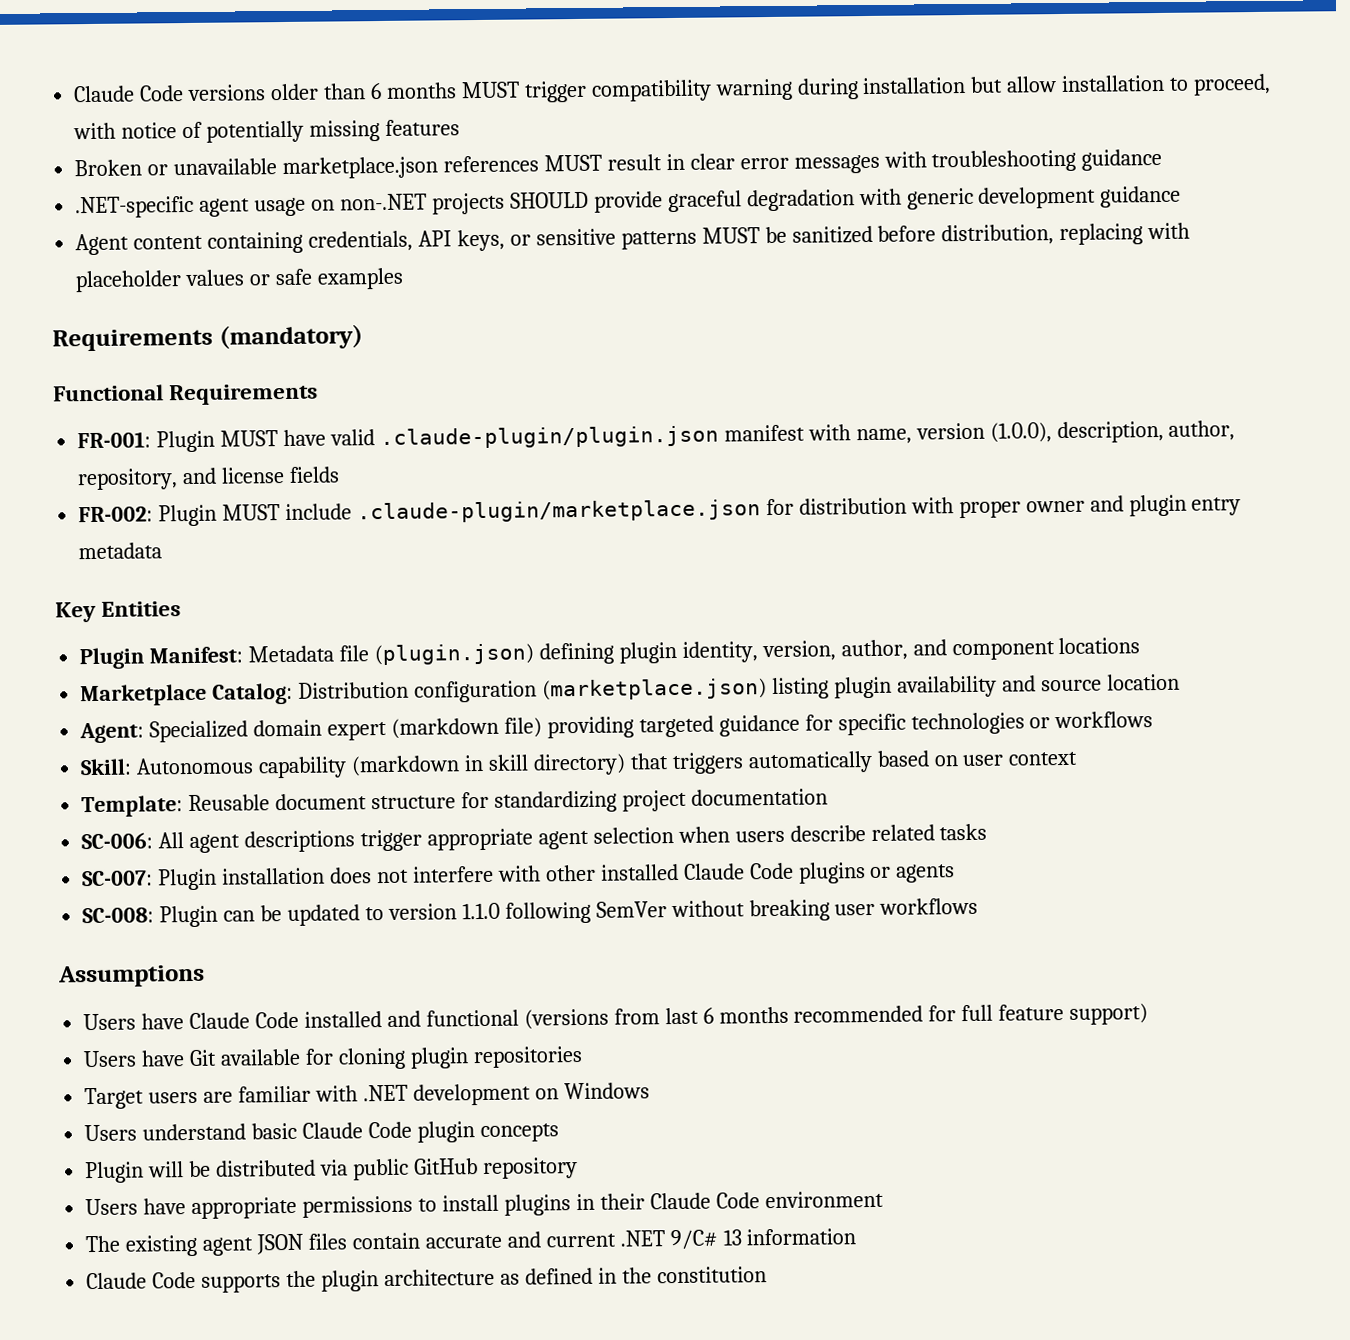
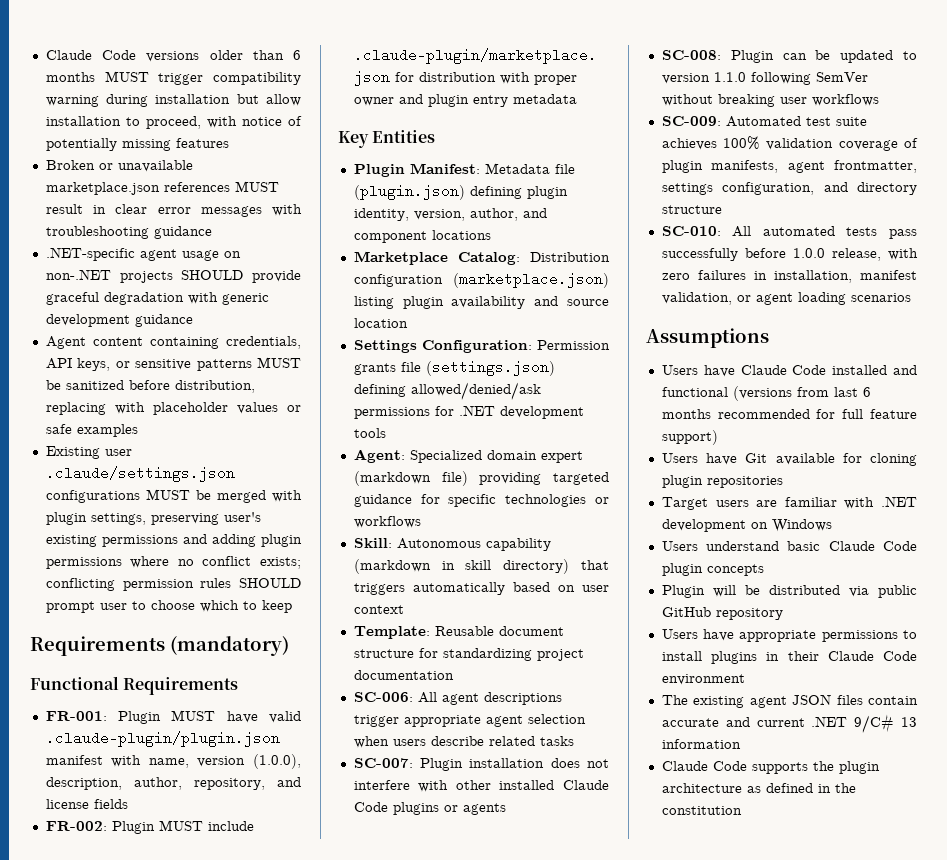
+ Existing user .claude/settings.json configurations MUST be merged with plugin settings, preserving user's existing permissions and adding plugin permissions where no conflict exists; conflicting permission rules SHOULD prompt user to choose which to keep
+ Settings Configuration: Permission grants file (settings.json) defining allowed/denied/ask permissions for .NET development tools
+ SC-009: Automated test suite achieves 100% validation coverage of plugin manifests, agent frontmatter, settings configuration, and directory structure
+ SC-010: All automated tests pass successfully before 1.0.0 release, with zero failures in installation, manifest validation, or agent loading scenarios

